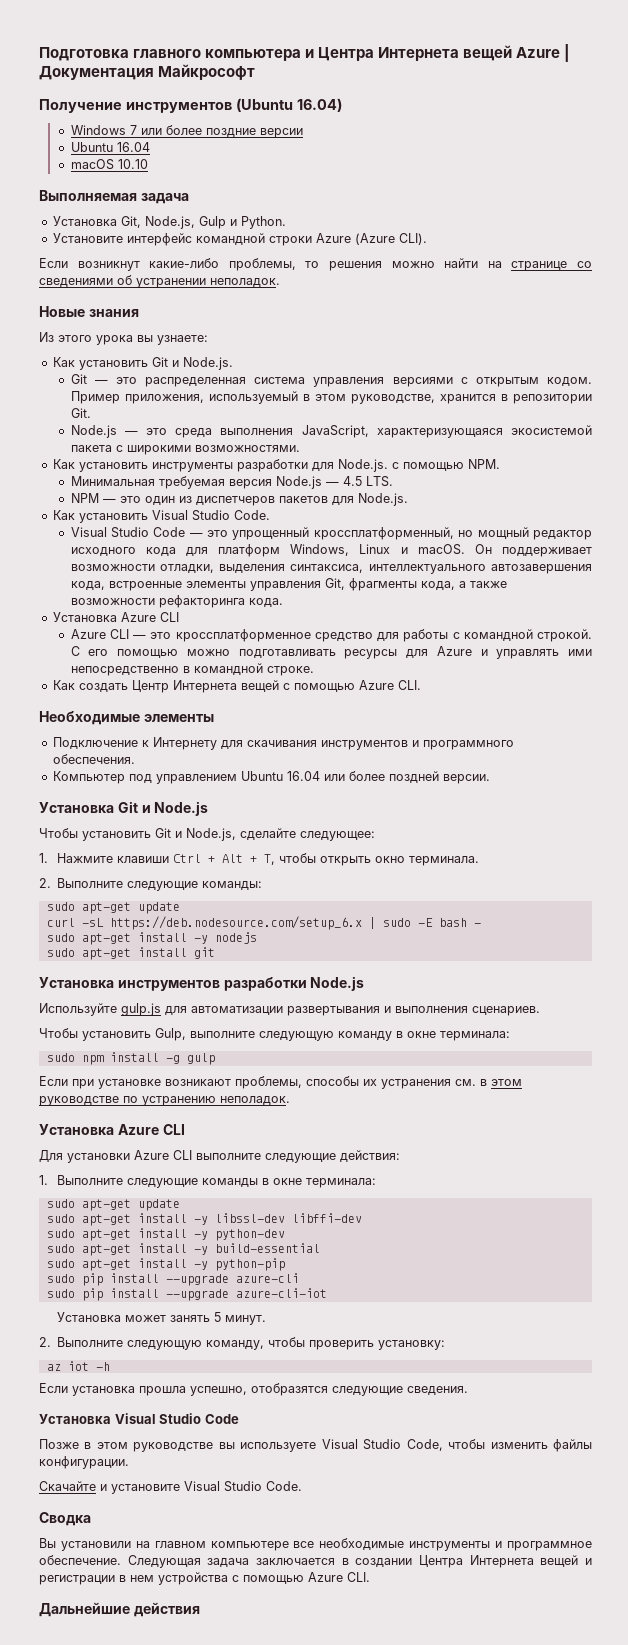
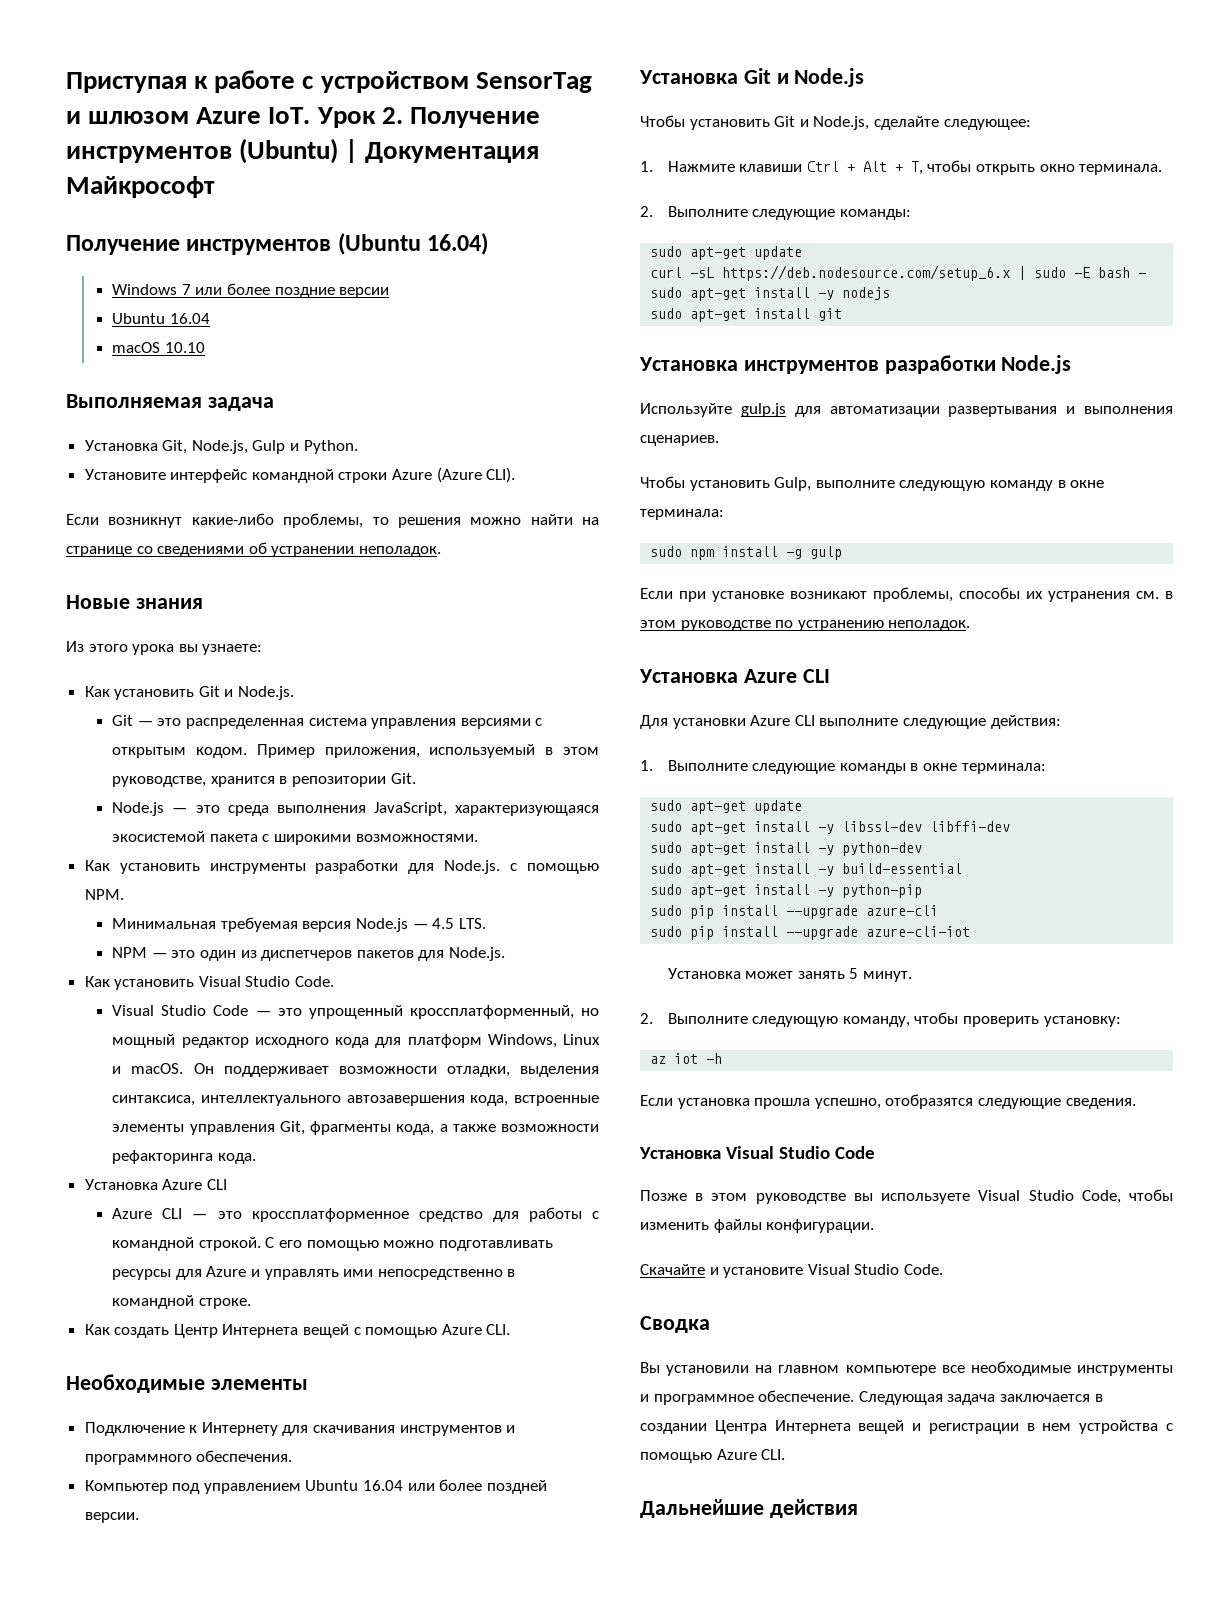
- Подготовка главного компьютера и Центра Интернета вещей Azure | Документация Майкрософт
+ Приступая к работе с устройством SensorTag и шлюзом Azure IoT. Урок 2. Получение инструментов (Ubuntu) | Документация Майкрософт

